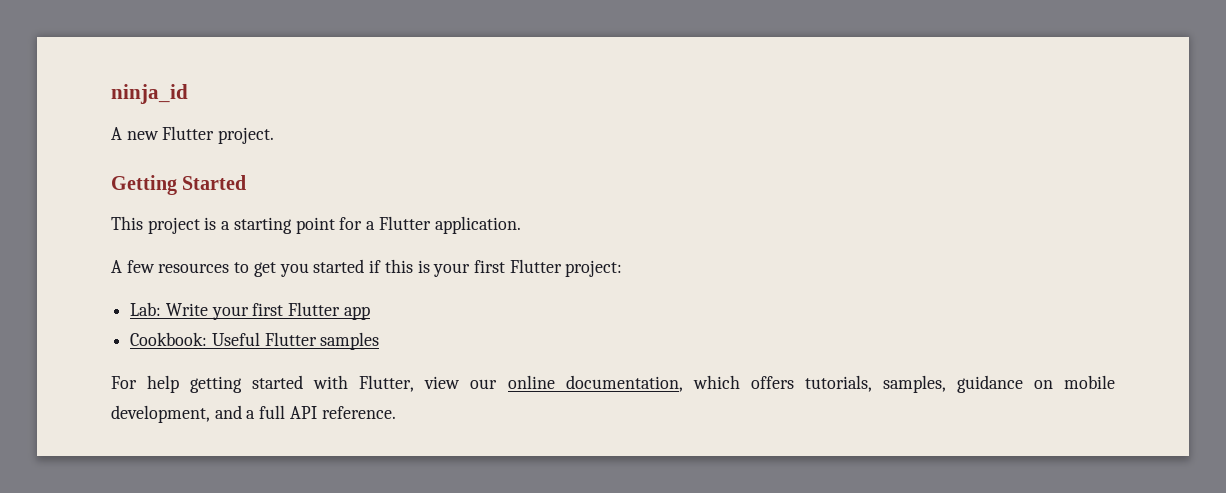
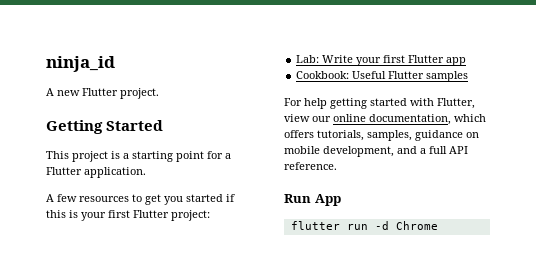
+ Run App
+ flutter run -d Chrome

